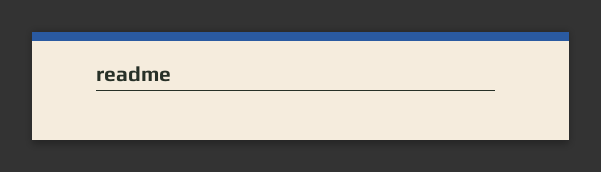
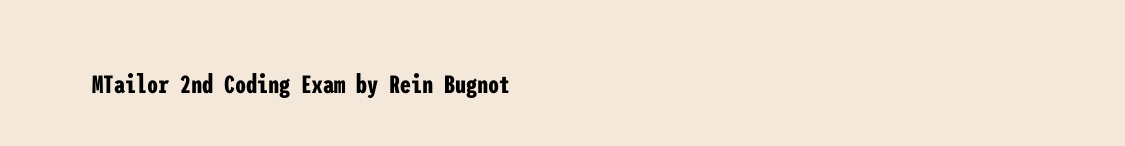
- readme
+ MTailor 2nd Coding Exam by Rein Bugnot

